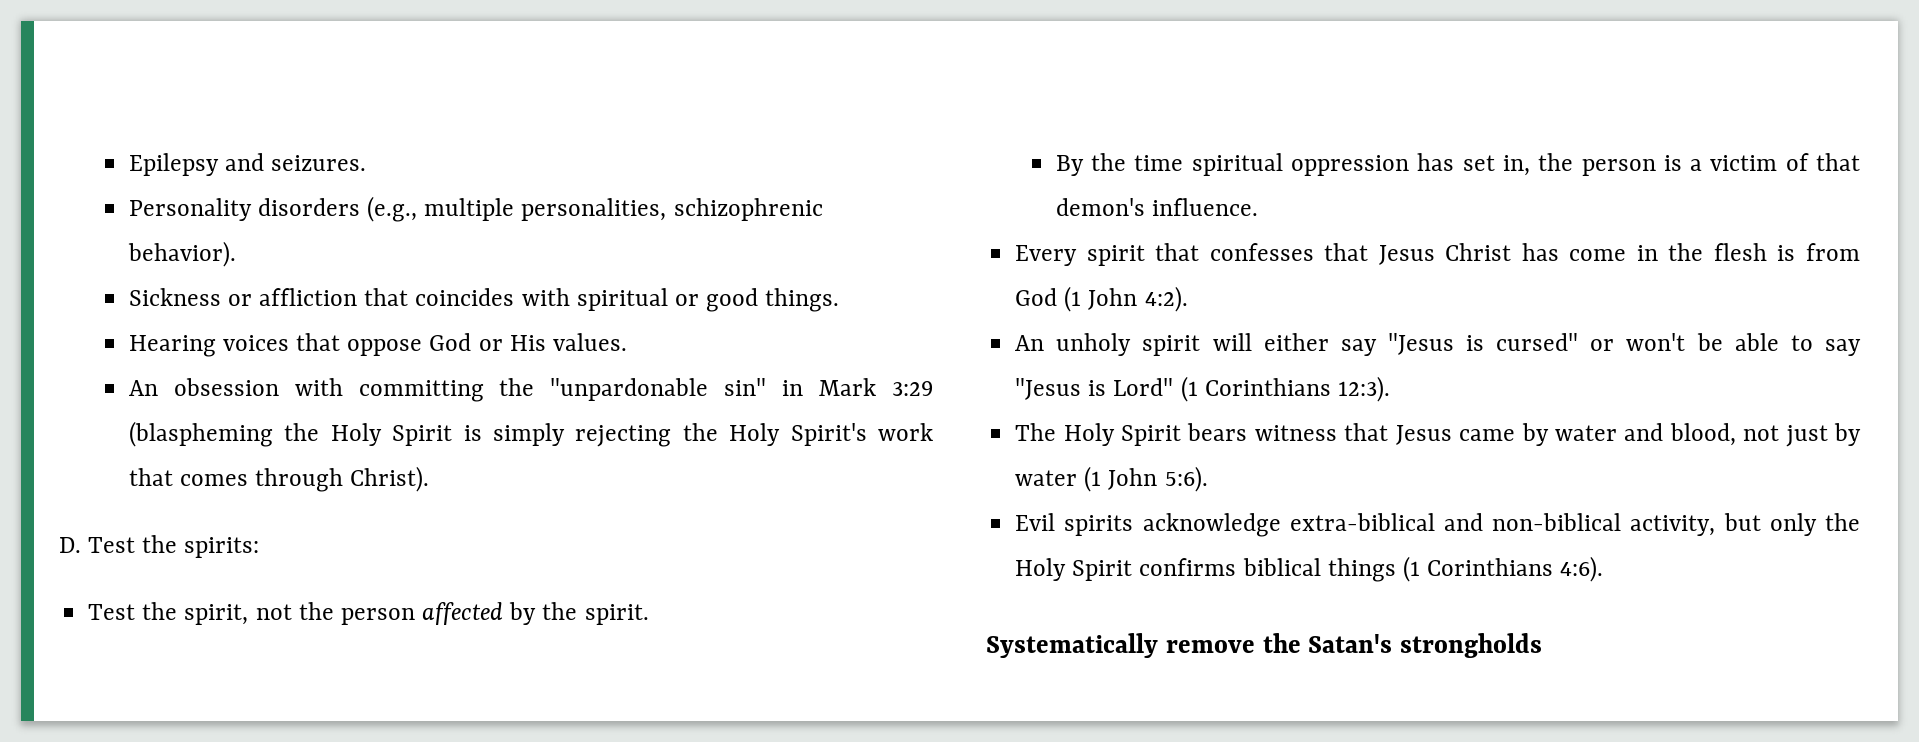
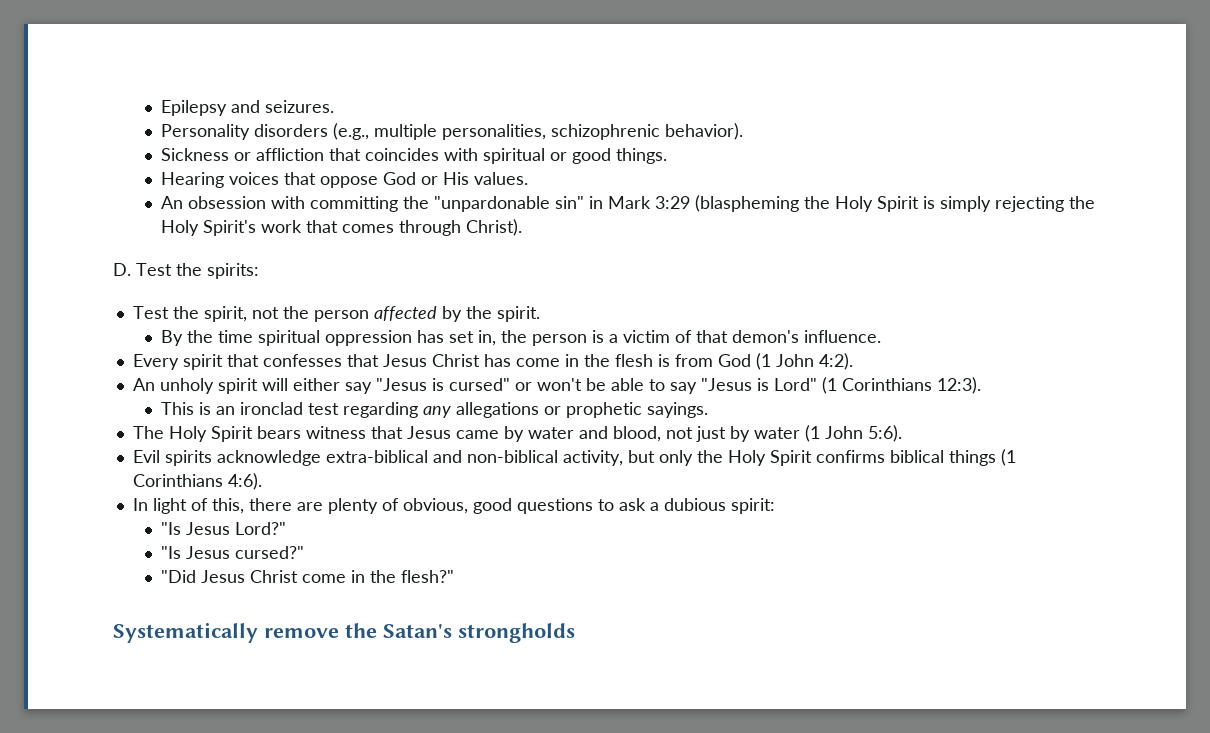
+ This is an ironclad test regarding any allegations or prophetic sayings.
+ In light of this, there are plenty of obvious, good questions to ask a dubious spirit:
+ "Is Jesus Lord?"
+ "Is Jesus cursed?"
+ "Did Jesus Christ come in the flesh?"

